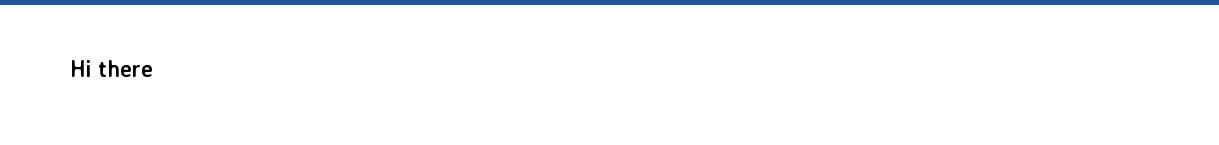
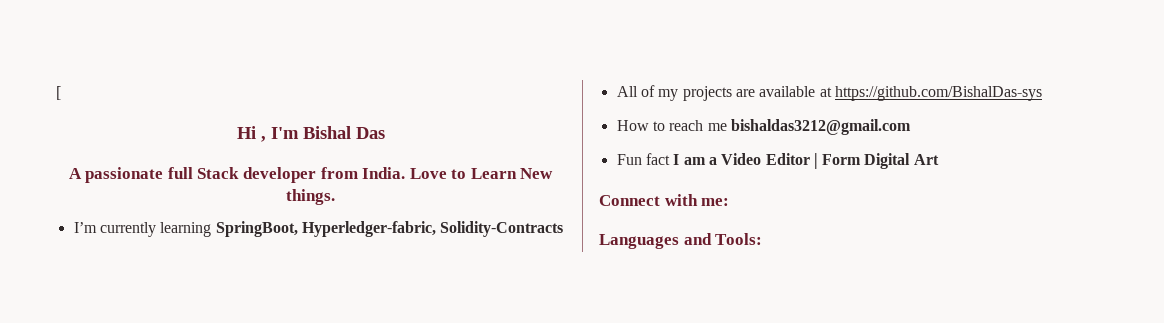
- Hi there
+ [
+ Hi , I'm Bishal Das
+ A passionate full Stack developer from India. Love to Learn New things.
+ I’m currently learning SpringBoot, Hyperledger-fabric, Solidity-Contracts
+ All of my projects are available at https://github.com/BishalDas-sys
+ How to reach me bishaldas3212@gmail.com
+ Fun fact I am a Video Editor | Form Digital Art
+ Connect with me:
+ Languages and Tools:

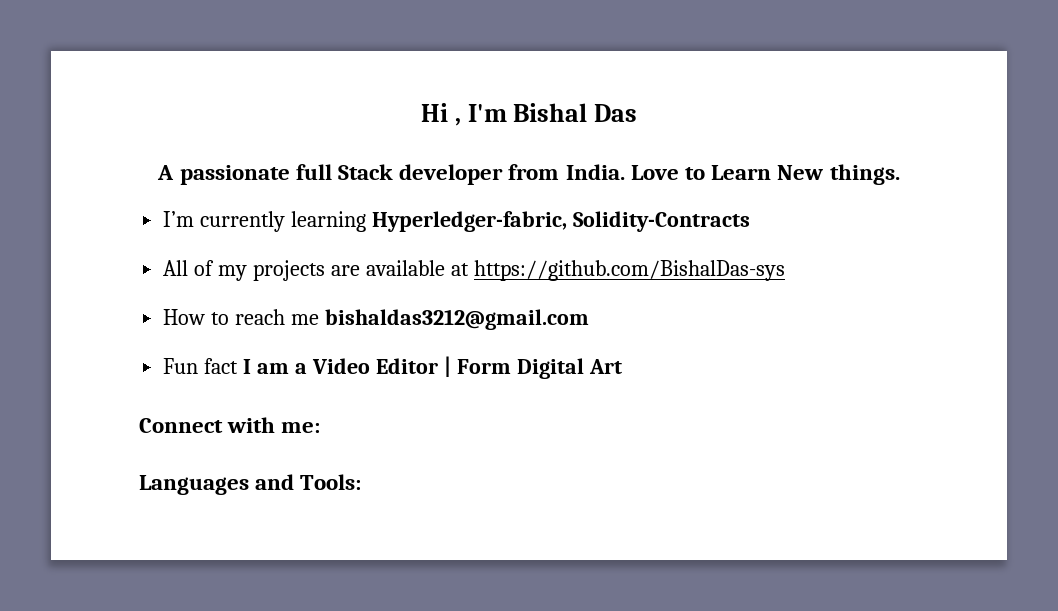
- [
- I’m currently learning SpringBoot, Hyperledger-fabric, Solidity-Contracts
+ I’m currently learning Hyperledger-fabric, Solidity-Contracts

